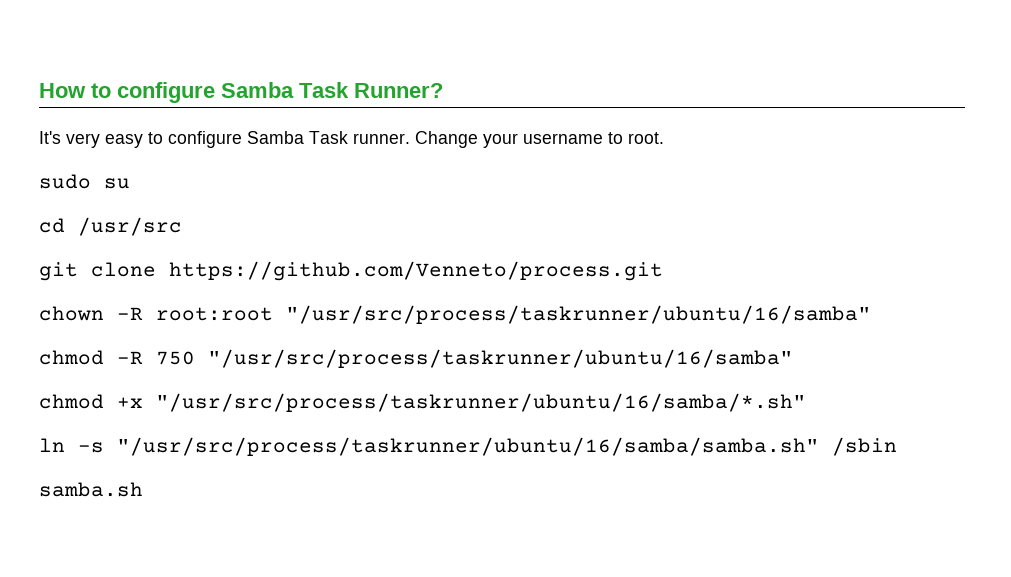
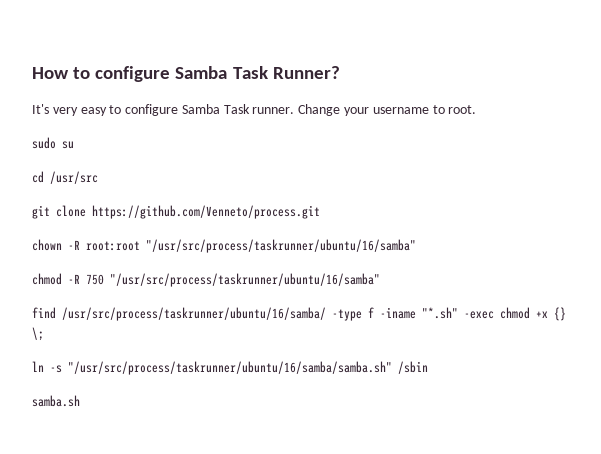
- chmod +x "/usr/src/process/taskrunner/ubuntu/16/samba/*.sh"
+ find /usr/src/process/taskrunner/ubuntu/16/samba/ -type f -iname "*.sh" -exec chmod +x {} \;

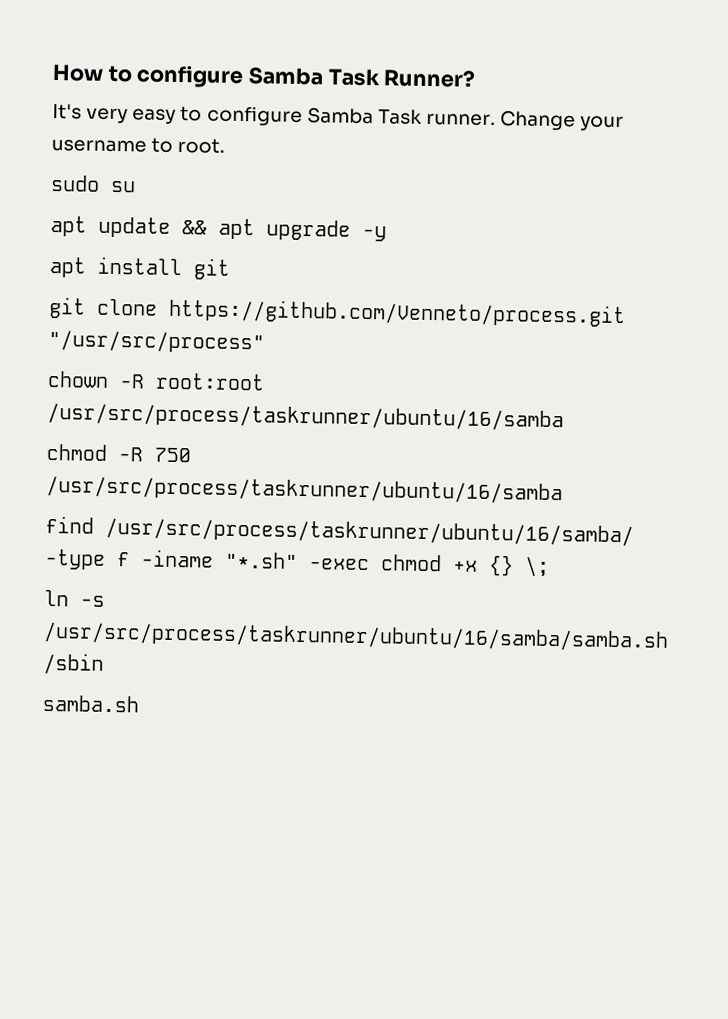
- cd /usr/src
+ apt update && apt upgrade -y
+ apt install git
- git clone https://github.com/Venneto/process.git
+ git clone https://github.com/Venneto/process.git "/usr/src/process"
- chown -R root:root "/usr/src/process/taskrunner/ubuntu/16/samba"
+ chown -R root:root /usr/src/process/taskrunner/ubuntu/16/samba
- chmod -R 750 "/usr/src/process/taskrunner/ubuntu/16/samba"
+ chmod -R 750 /usr/src/process/taskrunner/ubuntu/16/samba
- ln -s "/usr/src/process/taskrunner/ubuntu/16/samba/samba.sh" /sbin
+ ln -s /usr/src/process/taskrunner/ubuntu/16/samba/samba.sh /sbin

